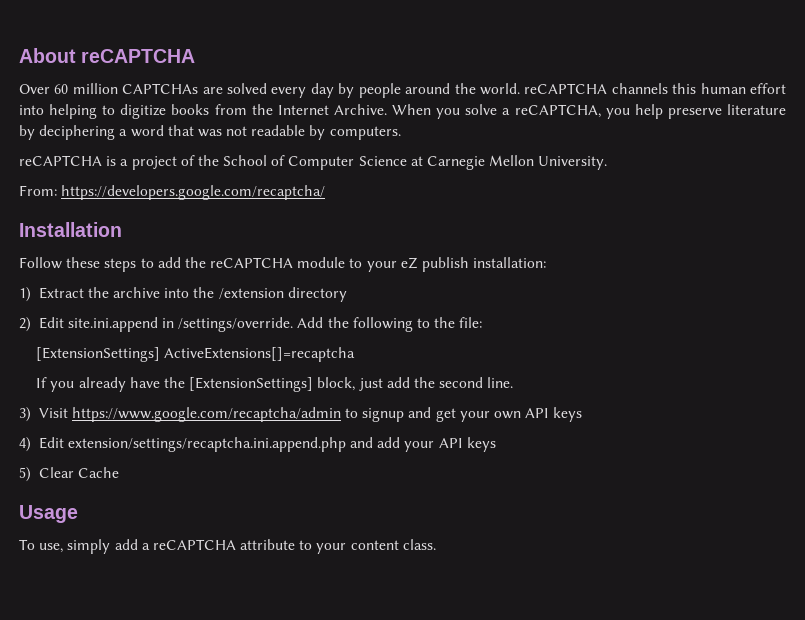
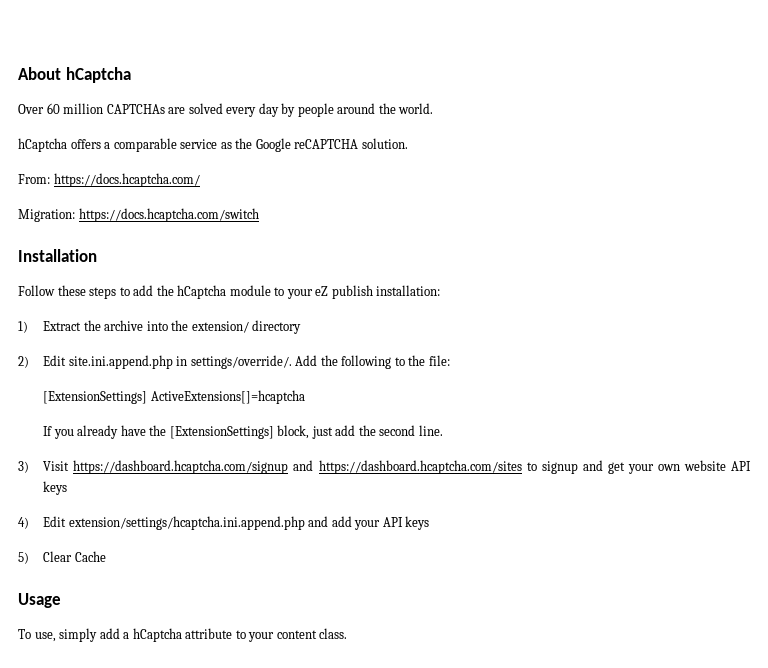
- About reCAPTCHA
+ About hCaptcha
- Over 60 million CAPTCHAs are solved every day by people around the world. reCAPTCHA channels this human effort into helping to digitize books from the Internet Archive. When you solve a reCAPTCHA, you help preserve literature by deciphering a word that was not readable by computers.
- reCAPTCHA is a project of the School of Computer Science at Carnegie Mellon University.
- From: https://developers.google.com/recaptcha/
+ Over 60 million CAPTCHAs are solved every day by people around the world.
+ hCaptcha offers a comparable service as the Google reCAPTCHA solution.
+ From: https://docs.hcaptcha.com/
+ Migration: https://docs.hcaptcha.com/switch
- Follow these steps to add the reCAPTCHA module to your eZ publish installation:
+ Follow these steps to add the hCaptcha module to your eZ publish installation:
- 1) Extract the archive into the /extension directory
+ 1) Extract the archive into the extension/ directory
- 2) Edit site.ini.append in /settings/override.
+ 2) Edit site.ini.append.php in settings/override/.
- [ExtensionSettings] ActiveExtensions[]=recaptcha
+ [ExtensionSettings] ActiveExtensions[]=hcaptcha
- 3) Visit https://www.google.com/recaptcha/admin to signup and get your own API keys
+ 3) Visit https://dashboard.hcaptcha.com/signup and https://dashboard.hcaptcha.com/sites to signup and get your own website API keys
- 4) Edit extension/settings/recaptcha.ini.append.php and add your API keys
+ 4) Edit extension/settings/hcaptcha.ini.append.php and add your API keys
- To use, simply add a reCAPTCHA attribute to your content class.
+ To use, simply add a hCaptcha attribute to your content class.

